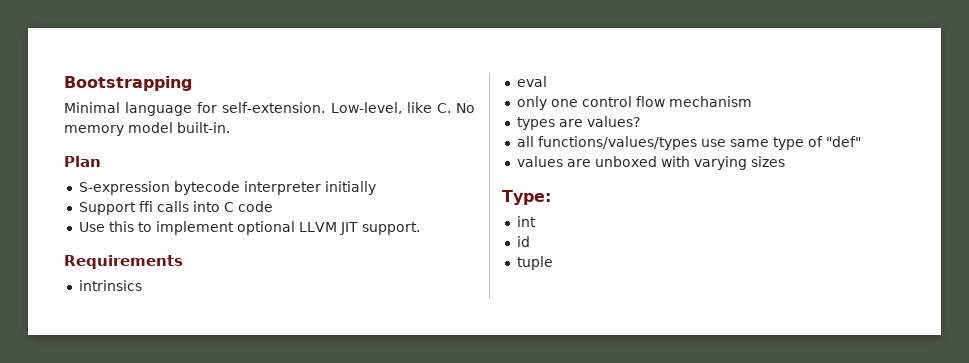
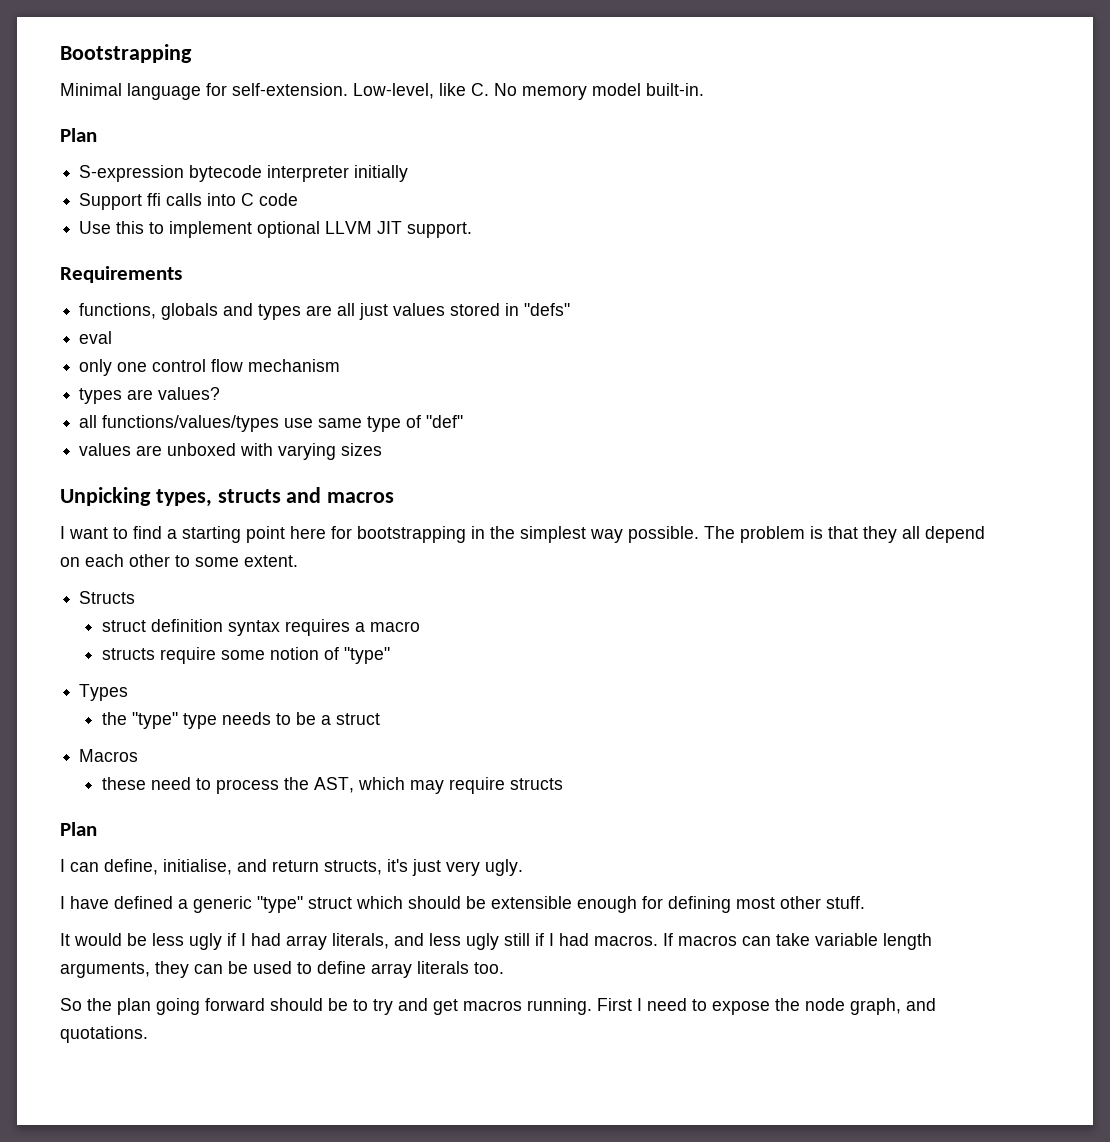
- intrinsics
+ functions, globals and types are all just values stored in "defs"
- Type:
- int
- id
- tuple
+ Unpicking types, structs and macros
+ I want to find a starting point here for bootstrapping in the simplest way possible. The problem is that they all depend on each other to some extent.
+ Structs
+ struct definition syntax requires a macro
+ structs require some notion of "type"
+ Types
+ the "type" type needs to be a struct
+ Macros
+ these need to process the AST, which may require structs
+ Plan
+ I can define, initialise, and return structs, it's just very ugly.
+ I have defined a generic "type" struct which should be extensible enough for defining most other stuff.
+ It would be less ugly if I had array literals, and less ugly still if I had macros. If macros can take variable length arguments, they can be used to define array literals too.
+ So the plan going forward should be to try and get macros running. First I need to expose the node graph, and quotations.

